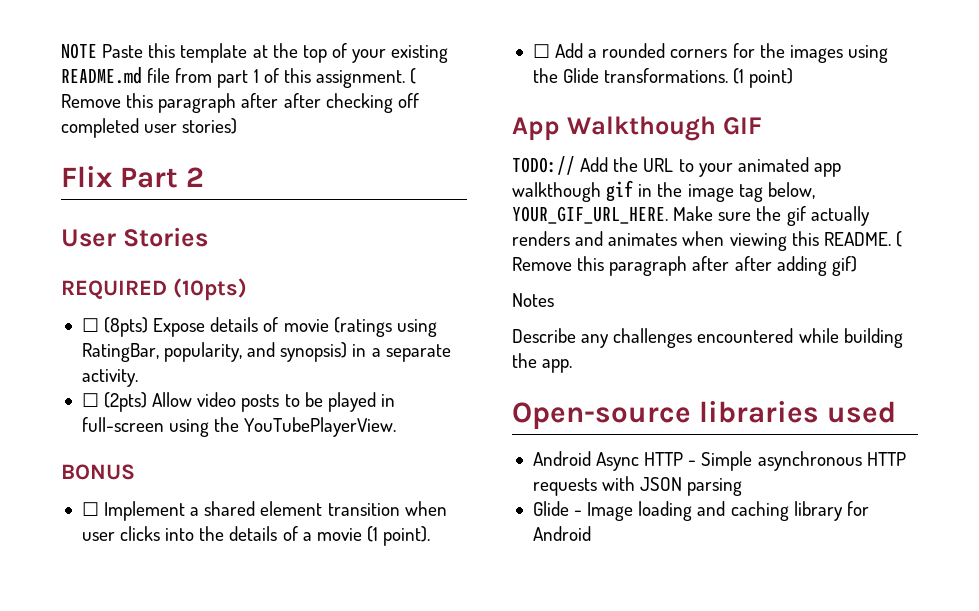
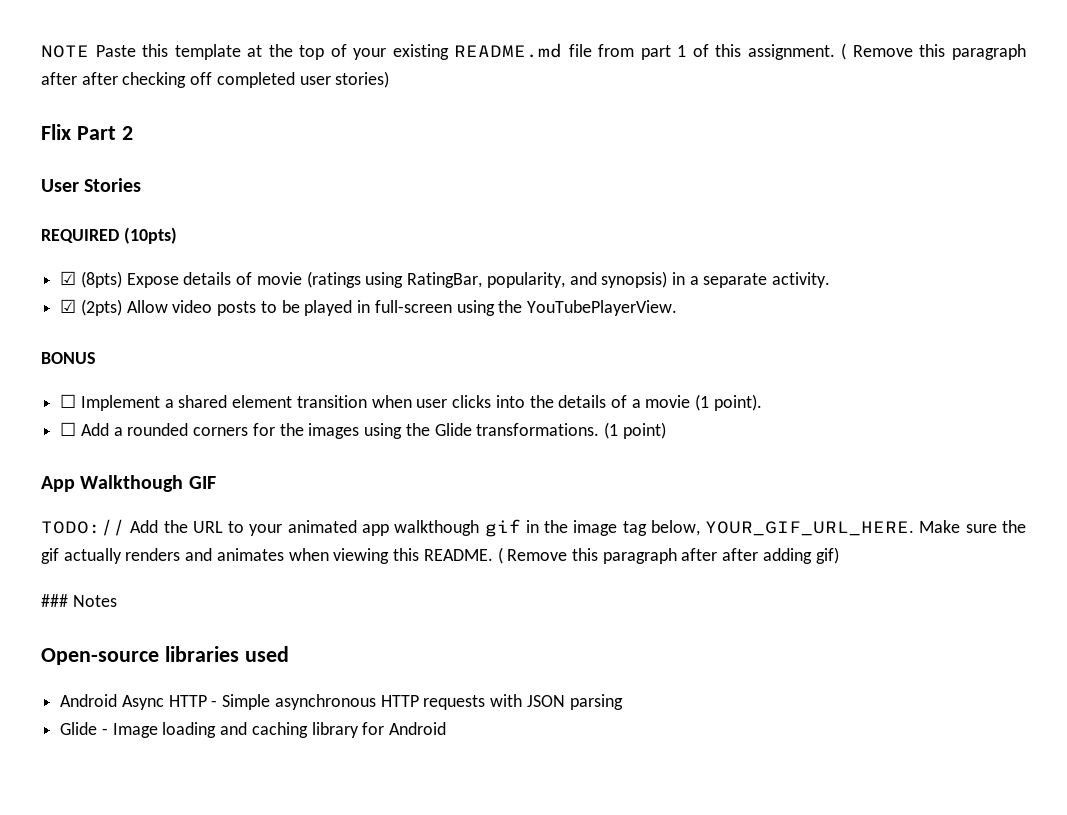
- ☐ (8pts) Expose details of movie (ratings using RatingBar, popularity, and synopsis) in a separate activity.
+ ☑ (8pts) Expose details of movie (ratings using RatingBar, popularity, and synopsis) in a separate activity.
- ☐ (2pts) Allow video posts to be played in full-screen using the YouTubePlayerView.
+ ☑ (2pts) Allow video posts to be played in full-screen using the YouTubePlayerView.
- Notes
+ ### Notes
- Describe any challenges encountered while building the app.

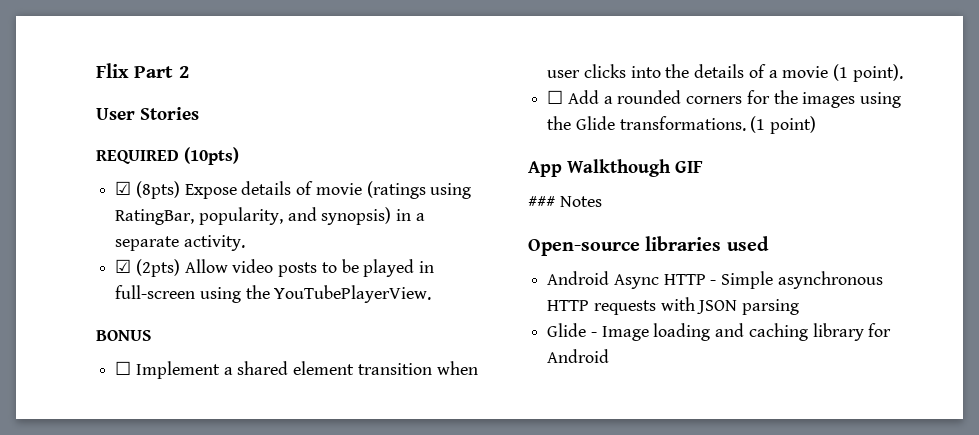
- NOTE Paste this template at the top of your existing README.md file from part 1 of this assignment. ( Remove this paragraph after after checking off completed user stories)
- TODO:// Add the URL to your animated app walkthough gif in the image tag below, YOUR_GIF_URL_HERE. Make sure the gif actually renders and animates when viewing this README. ( Remove this paragraph after after adding gif)

